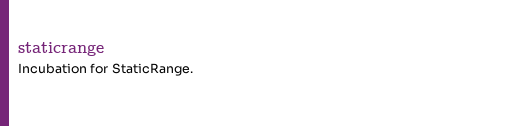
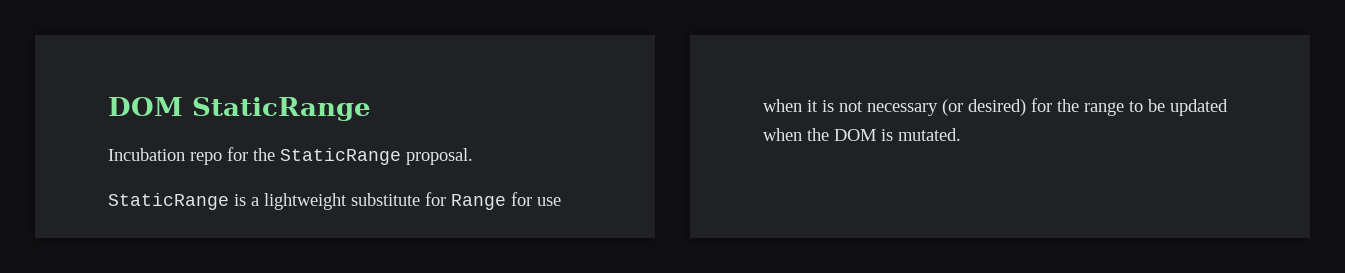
- staticrange
+ DOM StaticRange
- Incubation for StaticRange.
+ Incubation repo for the StaticRange proposal.
+ StaticRange is a lightweight substitute for Range for use when it is not necessary (or desired) for the range to be updated when the DOM is mutated.

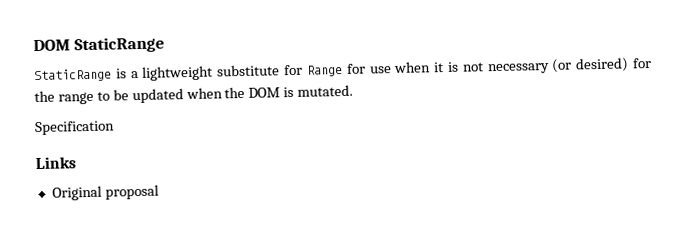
- Incubation repo for the StaticRange proposal.
+ Specification
+ Links
+ Original proposal

